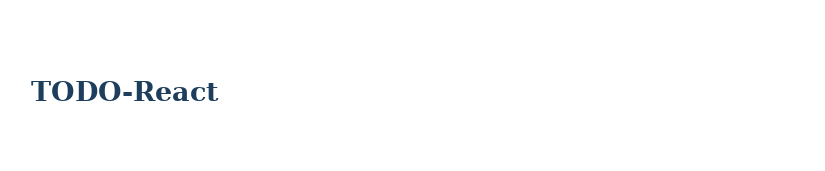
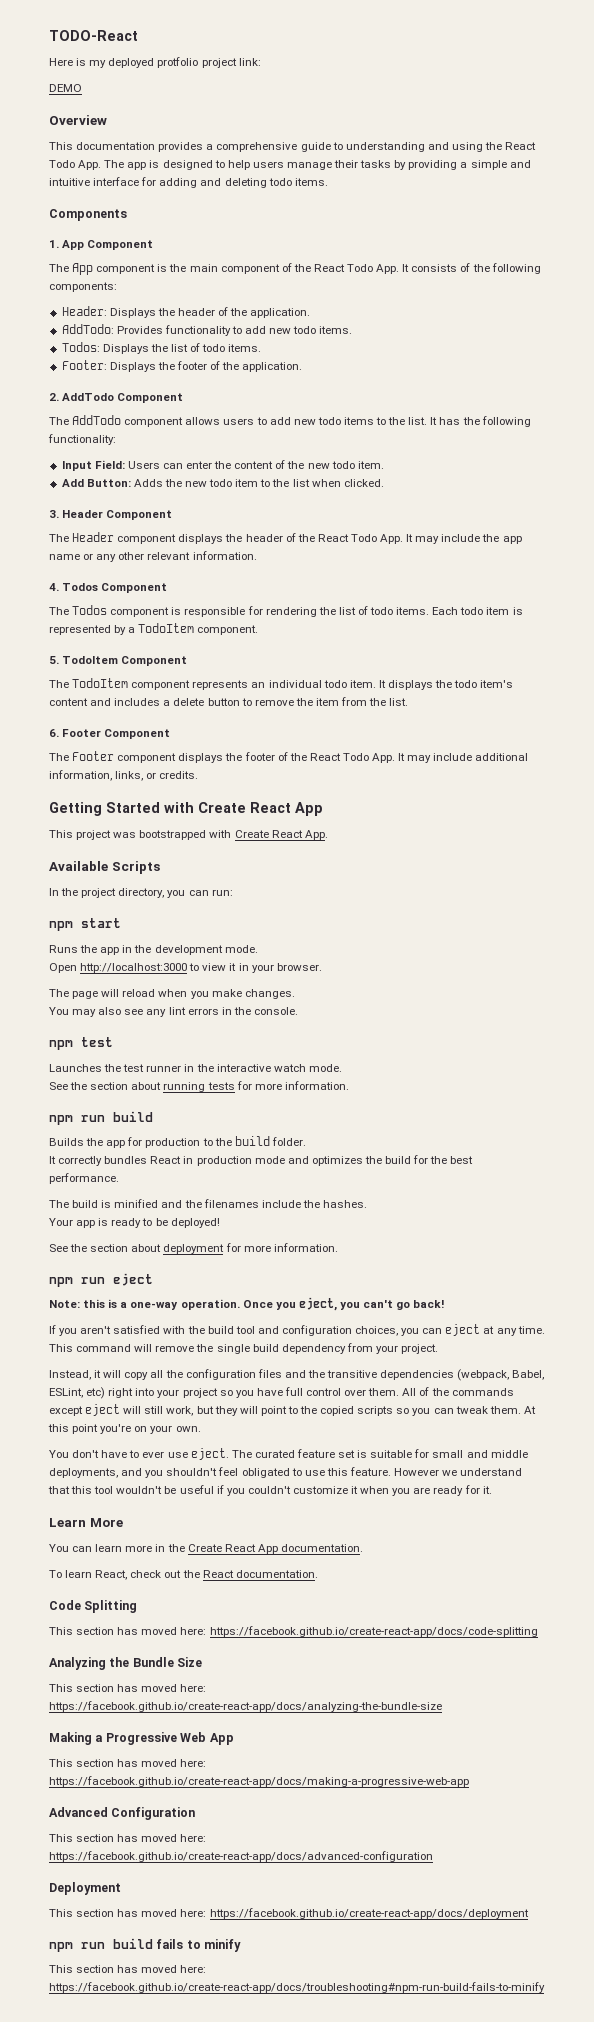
+ Here is my deployed protfolio project link:
+ DEMO
+ Overview
+ This documentation provides a comprehensive guide to understanding and using the React Todo App. The app is designed to help users manage their tasks by providing a simple and intuitive interface for adding and deleting todo items.
+ Components
+ 1. App Component
+ The App component is the main component of the React Todo App. It consists of the following components:
+ Header: Displays the header of the application.
+ AddTodo: Provides functionality to add new todo items.
+ Todos: Displays the list of todo items.
+ Footer: Displays the footer of the application.
+ 2. AddTodo Component
+ The AddTodo component allows users to add new todo items to the list. It has the following functionality:
+ Input Field: Users can enter the content of the new todo item.
+ Add Button: Adds the new todo item to the list when clicked.
+ 3. Header Component
+ The Header component displays the header of the React Todo App. It may include the app name or any other relevant information.
+ 4. Todos Component
+ The Todos component is responsible for rendering the list of todo items. Each todo item is represented by a TodoItem component.
+ 5. TodoItem Component
+ The TodoItem component represents an individual todo item. It displays the todo item's content and includes a delete button to remove the item from the list.
+ 6. Footer Component
+ The Footer component displays the footer of the React Todo App. It may include additional information, links, or credits.
+ Getting Started with Create React App
+ This project was bootstrapped with Create React App.
+ Available Scripts
+ In the project directory, you can run:
+ npm start
+ Runs the app in the development mode.
+ Open http://localhost:3000 to view it in your browser.
+ The page will reload when you make changes.
+ You may also see any lint errors in the console.
+ npm test
+ Launches the test runner in the interactive watch mode.
+ See the section about running tests for more information.
+ npm run build
+ Builds the app for production to the build folder.
+ It correctly bundles React in production mode and optimizes the build for the best performance.
+ The build is minified and the filenames include the hashes.
+ Your app is ready to be deployed!
+ See the section about deployment for more information.
+ npm run eject
+ Note: this is a one-way operation. Once you eject, you can't go back!
+ If you aren't satisfied with the build tool and configuration choices, you can eject at any time. This command will remove the single build dependency from your project.
+ Instead, it will copy all the configuration files and the transitive dependencies (webpack, Babel, ESLint, etc) right into your project so you have full control over them. All of the commands except eject will still work, but they will point to the copied scripts so you can tweak them. At this point you're on your own.
+ You don't have to ever use eject. The curated feature set is suitable for small and middle deployments, and you shouldn't feel obligated to use this feature. However we understand that this tool wouldn't be useful if you couldn't customize it when you are ready for it.
+ Learn More
+ You can learn more in the Create React App documentation.
+ To learn React, check out the React documentation.
+ Code Splitting
+ This section has moved here: https://facebook.github.io/create-react-app/docs/code-splitting
+ Analyzing the Bundle Size
+ This section has moved here: https://facebook.github.io/create-react-app/docs/analyzing-the-bundle-size
+ Making a Progressive Web App
+ This section has moved here: https://facebook.github.io/create-react-app/docs/making-a-progressive-web-app
+ Advanced Configuration
+ This section has moved here: https://facebook.github.io/create-react-app/docs/advanced-configuration
+ Deployment
+ This section has moved here: https://facebook.github.io/create-react-app/docs/deployment
+ npm run build fails to minify
+ This section has moved here: https://facebook.github.io/create-react-app/docs/troubleshooting#npm-run-build-fails-to-minify

